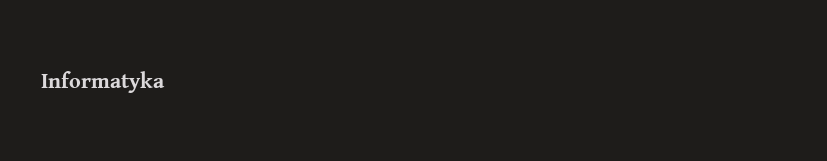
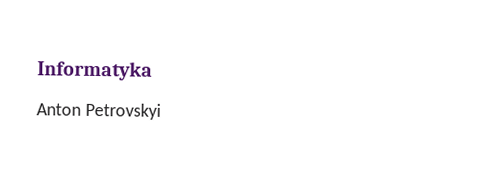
+ Anton Petrovskyi

